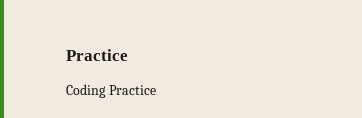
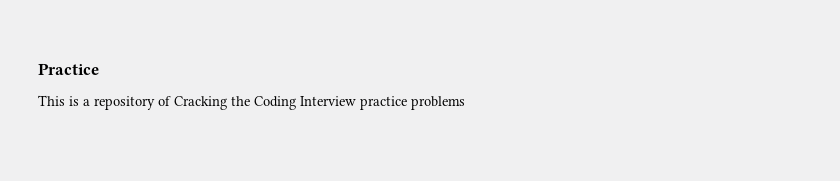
- Coding Practice
+ This is a repository of Cracking the Coding Interview practice problems

